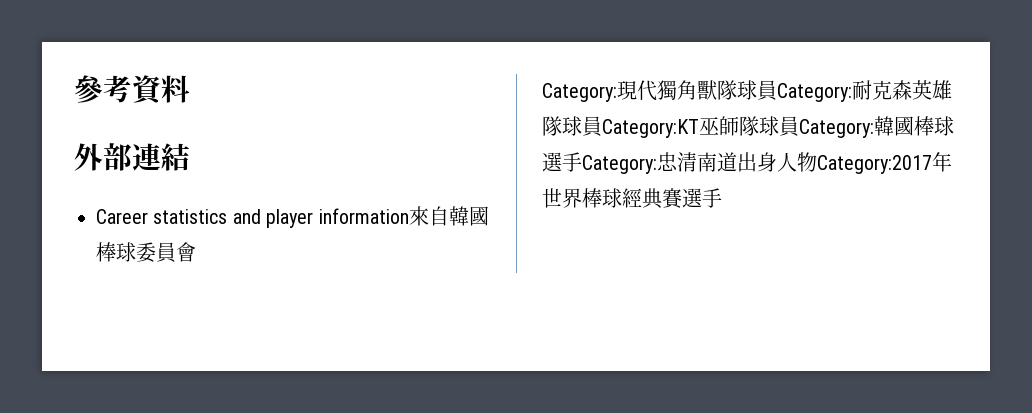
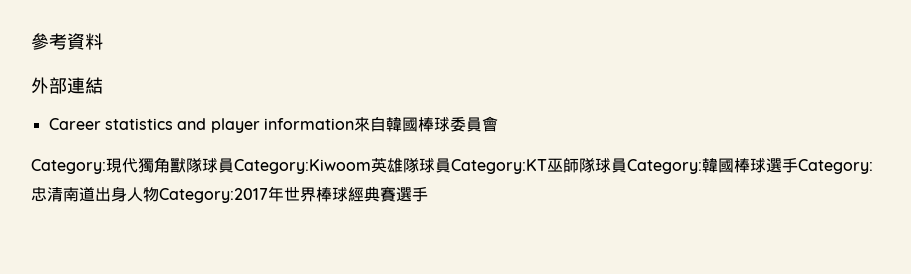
- Category:現代獨角獸隊球員Category:耐克森英雄隊球員Category:KT巫師隊球員Category:韓國棒球選手Category:忠清南道出身人物Category:2017年世界棒球經典賽選手
+ Category:現代獨角獸隊球員Category:Kiwoom英雄隊球員Category:KT巫師隊球員Category:韓國棒球選手Category:忠清南道出身人物Category:2017年世界棒球經典賽選手

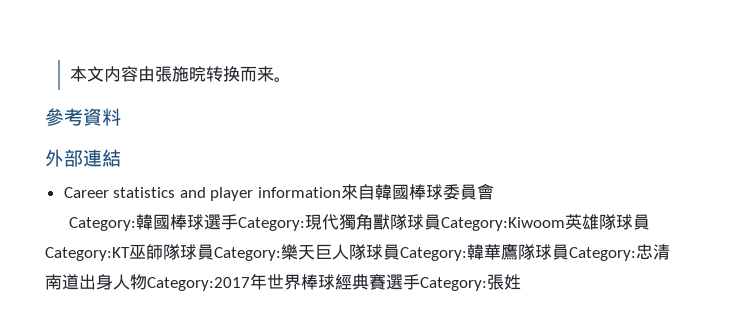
+ 本文内容由張施晥转换而来。
- Category:現代獨角獸隊球員Category:Kiwoom英雄隊球員Category:KT巫師隊球員Category:韓國棒球選手Category:忠清南道出身人物Category:2017年世界棒球經典賽選手
+ Category:韓國棒球選手Category:現代獨角獸隊球員Category:Kiwoom英雄隊球員Category:KT巫師隊球員Category:樂天巨人隊球員Category:韓華鷹隊球員Category:忠清南道出身人物Category:2017年世界棒球經典賽選手Category:張姓

